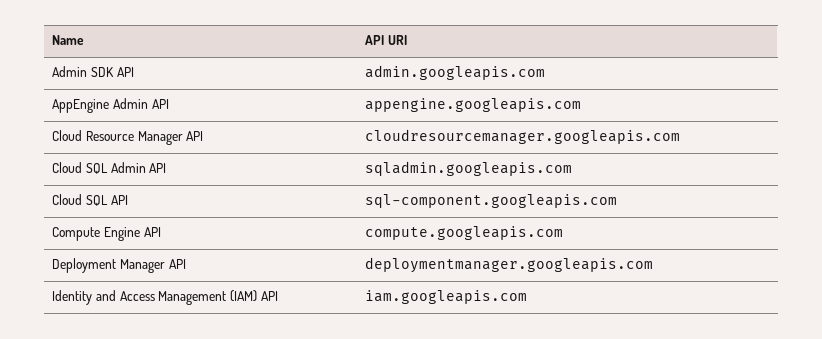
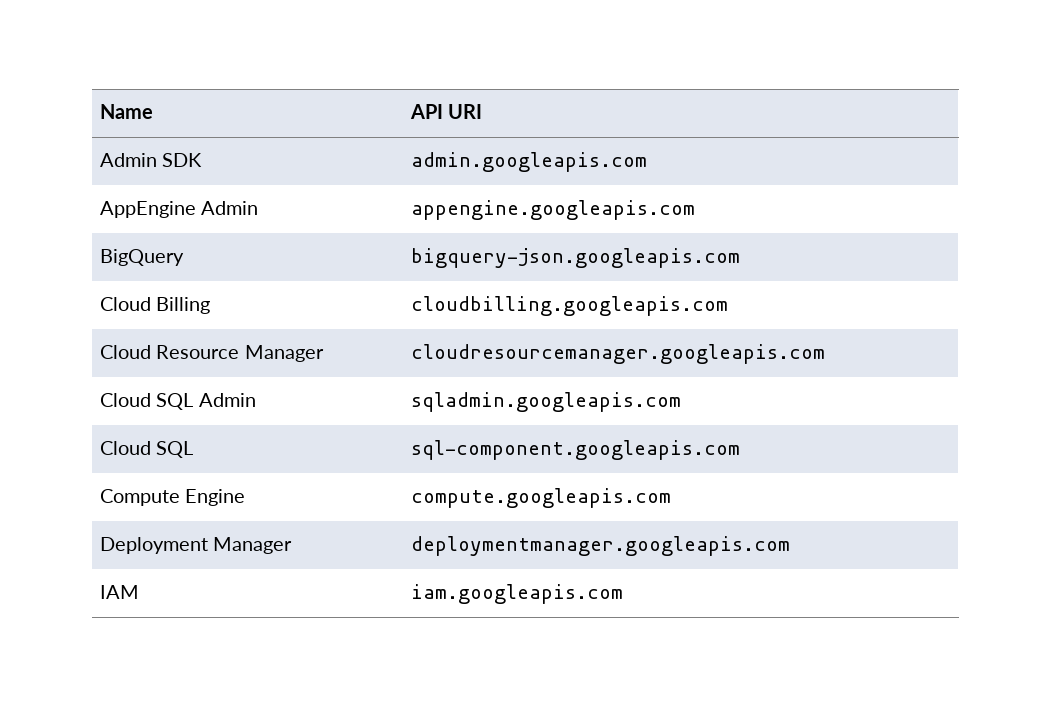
- Admin SDK API | admin.googleapis.com
+ Admin SDK | admin.googleapis.com
- AppEngine Admin API | appengine.googleapis.com
+ AppEngine Admin | appengine.googleapis.com
+ BigQuery | bigquery-json.googleapis.com
+ Cloud Billing | cloudbilling.googleapis.com
- Cloud Resource Manager API | cloudresourcemanager.googleapis.com
+ Cloud Resource Manager | cloudresourcemanager.googleapis.com
- Cloud SQL Admin API | sqladmin.googleapis.com
+ Cloud SQL Admin | sqladmin.googleapis.com
- Cloud SQL API | sql-component.googleapis.com
+ Cloud SQL | sql-component.googleapis.com
- Compute Engine API | compute.googleapis.com
+ Compute Engine | compute.googleapis.com
- Deployment Manager API | deploymentmanager.googleapis.com
+ Deployment Manager | deploymentmanager.googleapis.com
- Identity and Access Management (IAM) API | iam.googleapis.com
+ IAM | iam.googleapis.com

